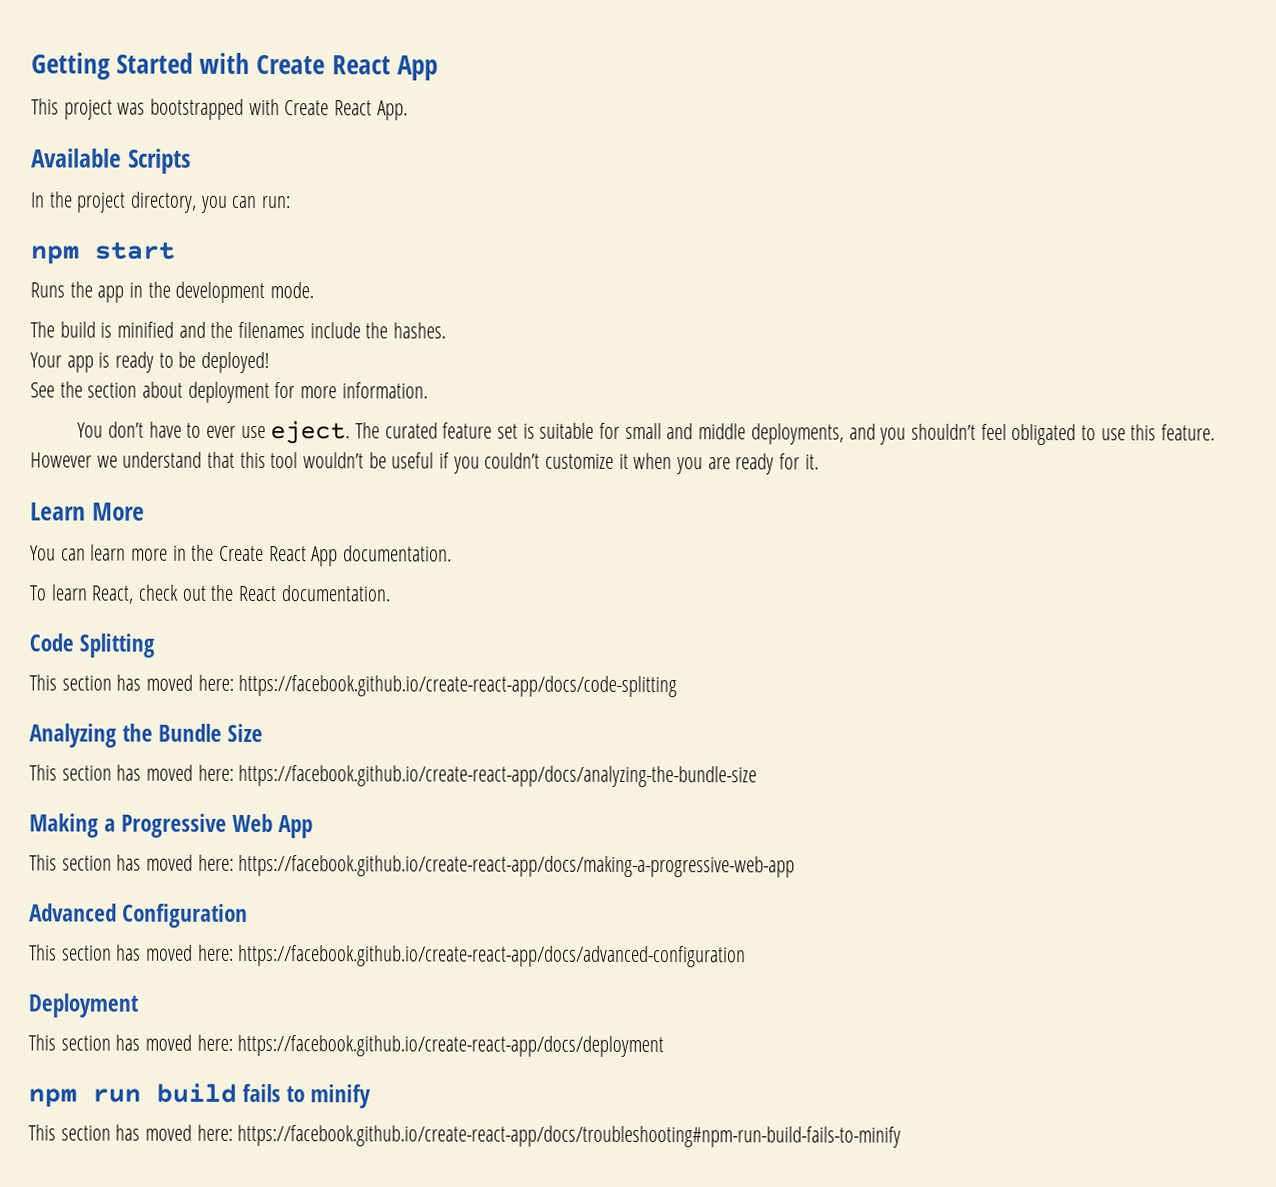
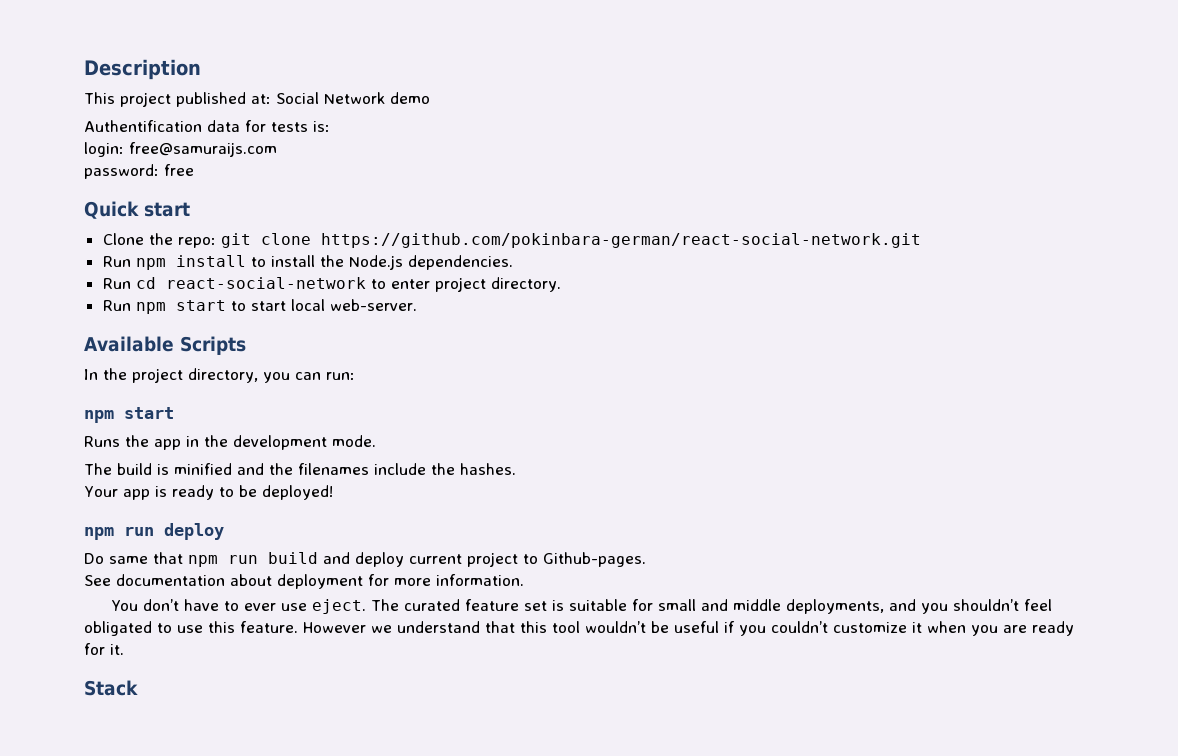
- Getting Started with Create React App
- This project was bootstrapped with Create React App.
+ Description
+ This project published at: Social Network demo
+ Authentification data for tests is:
+ login: free@samuraijs.com
+ password: free
+ Quick start
+ Clone the repo: git clone https://github.com/pokinbara-german/react-social-network.git
+ Run npm install to install the Node.js dependencies.
+ Run cd react-social-network to enter project directory.
+ Run npm start to start local web-server.
+ npm run deploy
+ Do same that npm run build and deploy current project to Github-pages.
- See the section about deployment for more information.
+ See documentation about deployment for more information.
- Learn More
- You can learn more in the Create React App documentation.
- To learn React, check out the React documentation.
- Code Splitting
- This section has moved here: https://facebook.github.io/create-react-app/docs/code-splitting
- Analyzing the Bundle Size
- This section has moved here: https://facebook.github.io/create-react-app/docs/analyzing-the-bundle-size
- Making a Progressive Web App
- This section has moved here: https://facebook.github.io/create-react-app/docs/making-a-progressive-web-app
- Advanced Configuration
- This section has moved here: https://facebook.github.io/create-react-app/docs/advanced-configuration
- Deployment
- This section has moved here: https://facebook.github.io/create-react-app/docs/deployment
- npm run build fails to minify
- This section has moved here: https://facebook.github.io/create-react-app/docs/troubleshooting#npm-run-build-fails-to-minify
+ Stack

